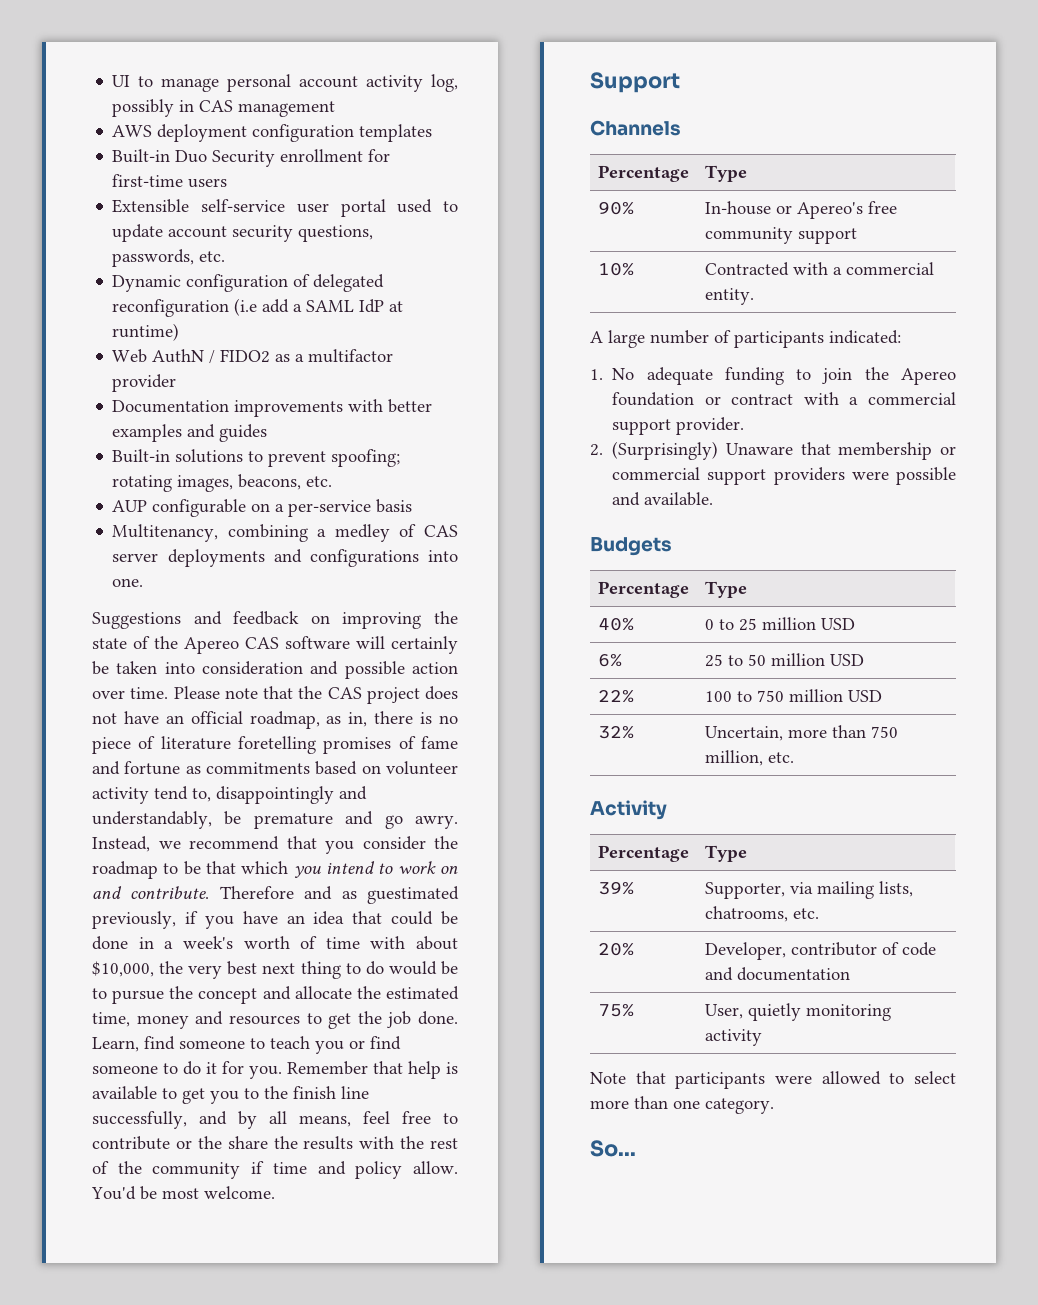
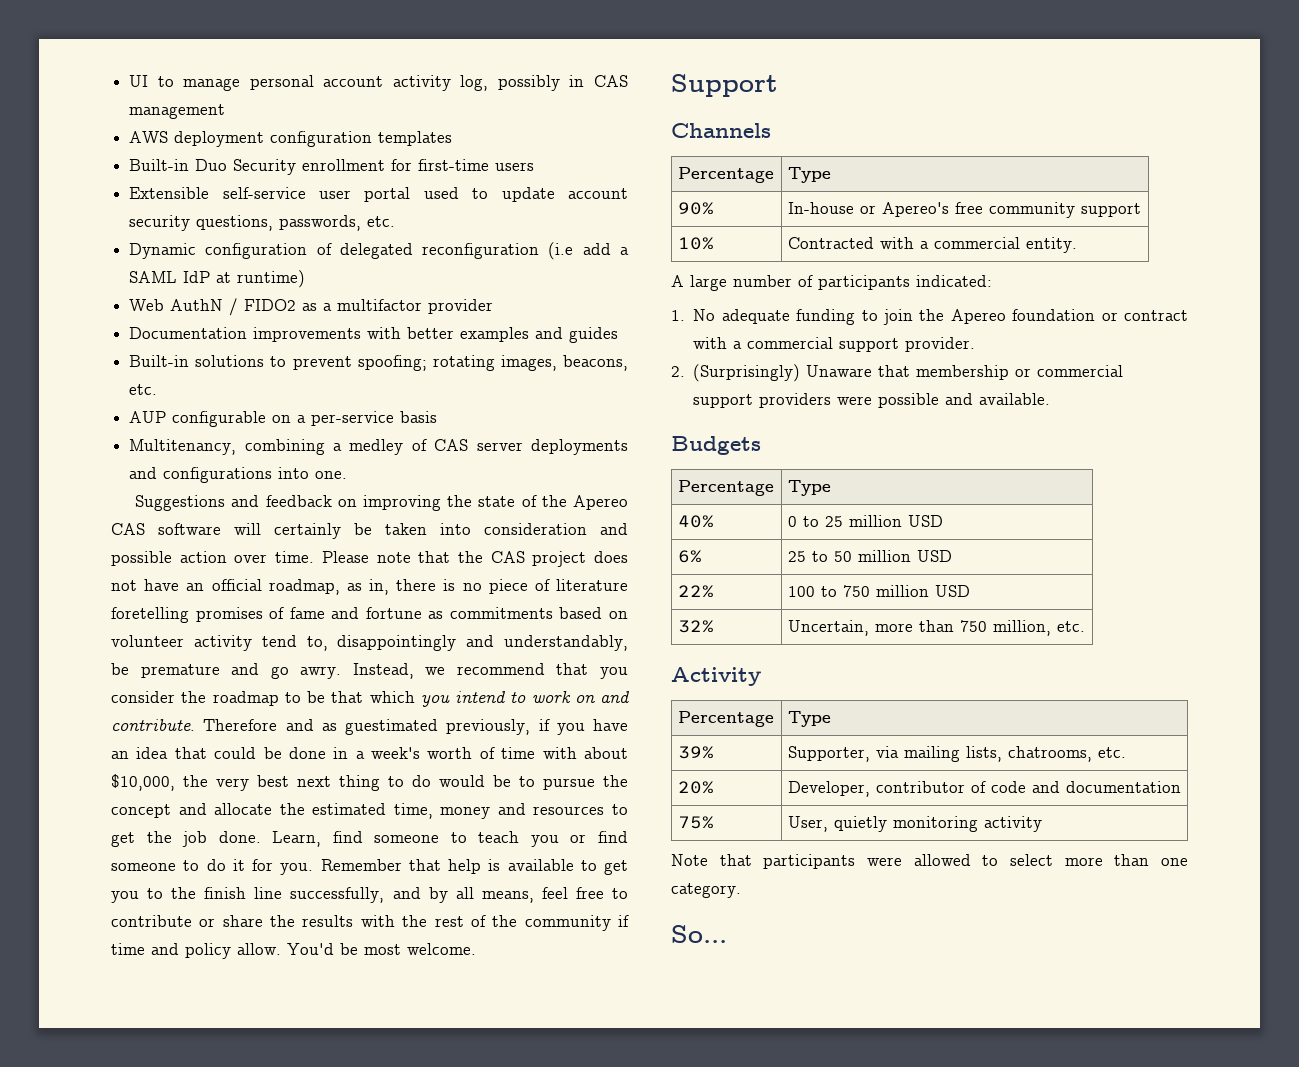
- Remember that help is available to get you to the finish line successfully, and by all means, feel free to contribute or the share the results with the rest of the community if time and policy allow.
+ Remember that help is available to get you to the finish line successfully, and by all means, feel free to contribute or share the results with the rest of the community if time and policy allow.

